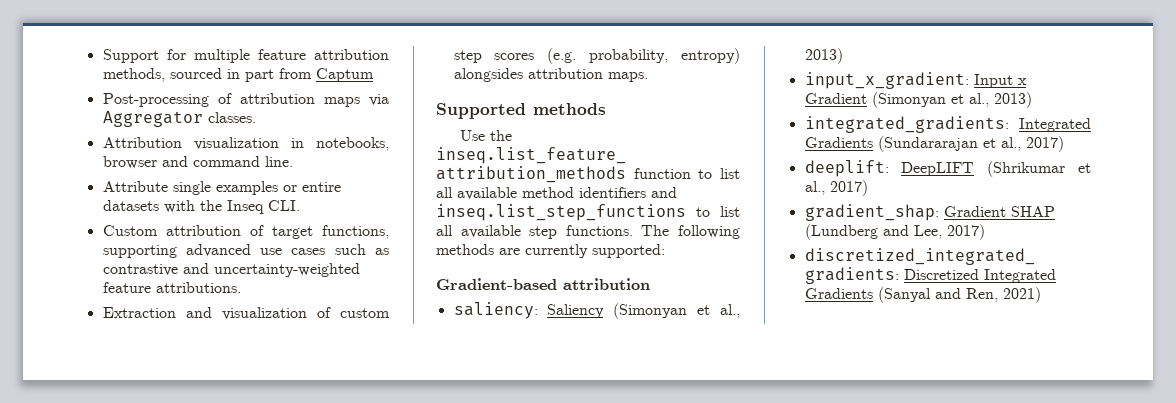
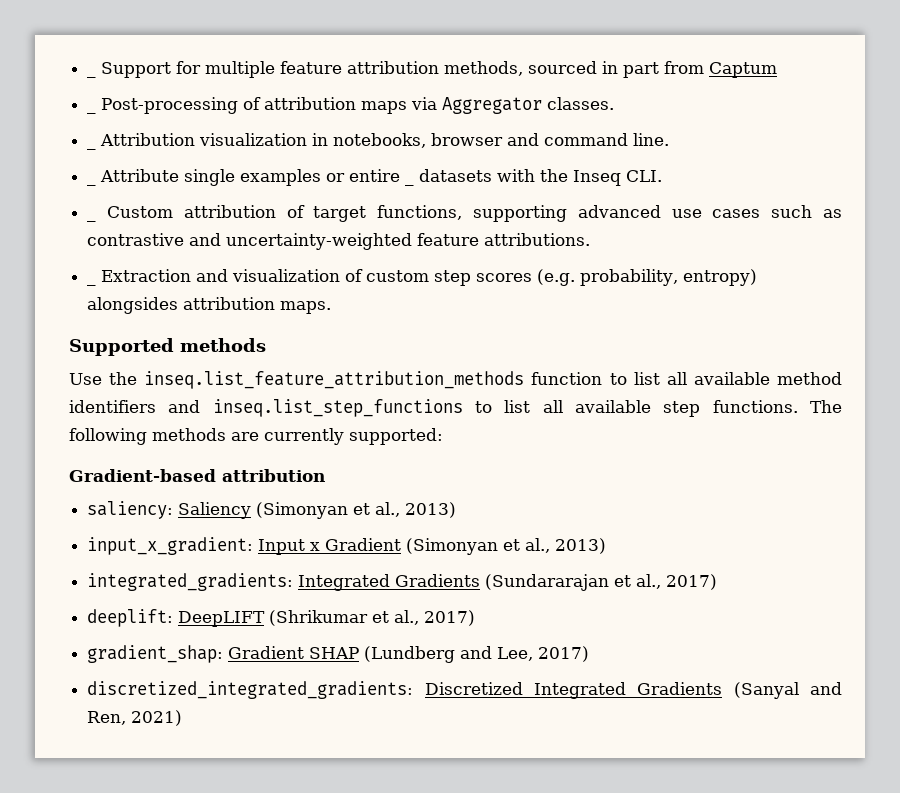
- Support for multiple feature attribution methods, sourced in part from Captum
+ _ Support for multiple feature attribution methods, sourced in part from Captum
- Post-processing of attribution maps via Aggregator classes.
+ _ Post-processing of attribution maps via Aggregator classes.
- Attribution visualization in notebooks, browser and command line.
+ _ Attribution visualization in notebooks, browser and command line.
- Attribute single examples or entire datasets with the Inseq CLI.
+ _ Attribute single examples or entire _ datasets with the Inseq CLI.
- Custom attribution of target functions, supporting advanced use cases such as contrastive and uncertainty-weighted feature attributions.
+ _ Custom attribution of target functions, supporting advanced use cases such as contrastive and uncertainty-weighted feature attributions.
- Extraction and visualization of custom step scores (e.g. probability, entropy) alongsides attribution maps.
+ _ Extraction and visualization of custom step scores (e.g. probability, entropy) alongsides attribution maps.

